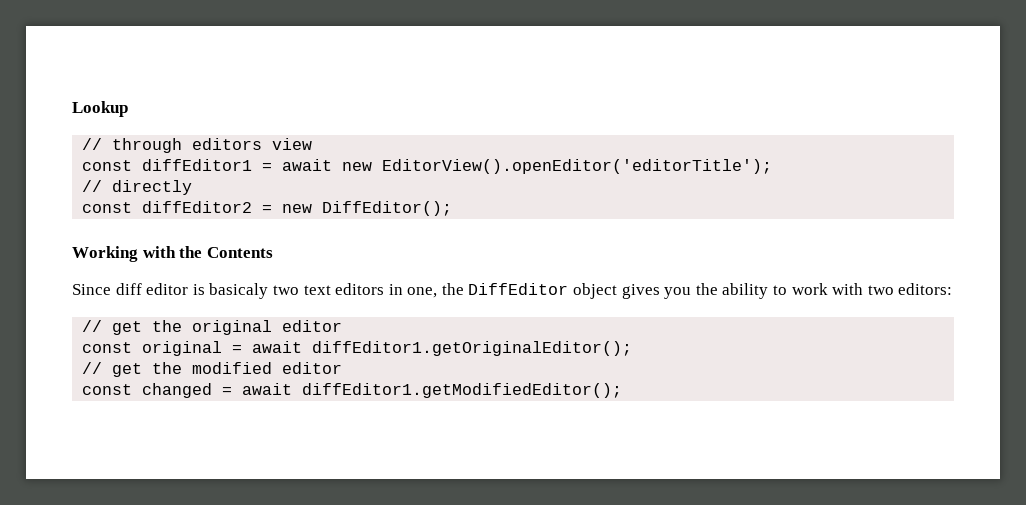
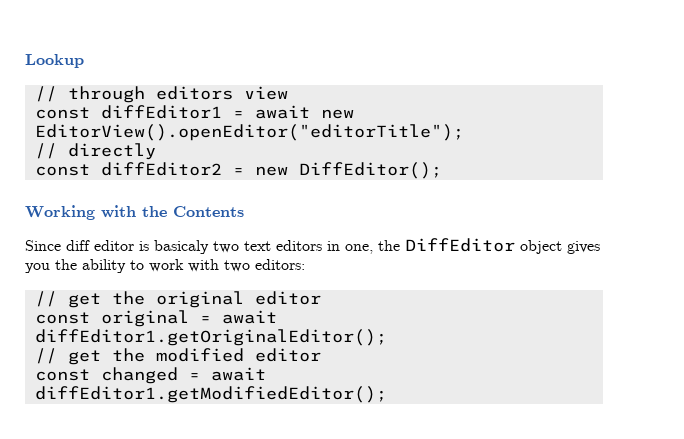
- const diffEditor1 = await new EditorView().openEditor('editorTitle');
+ const diffEditor1 = await new EditorView().openEditor("editorTitle");

